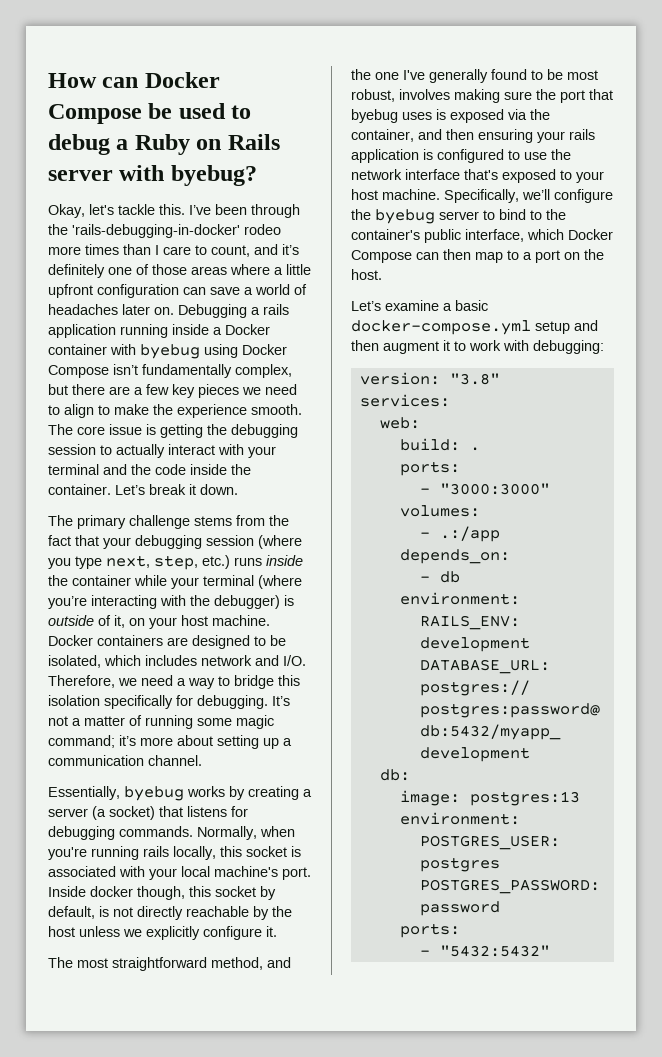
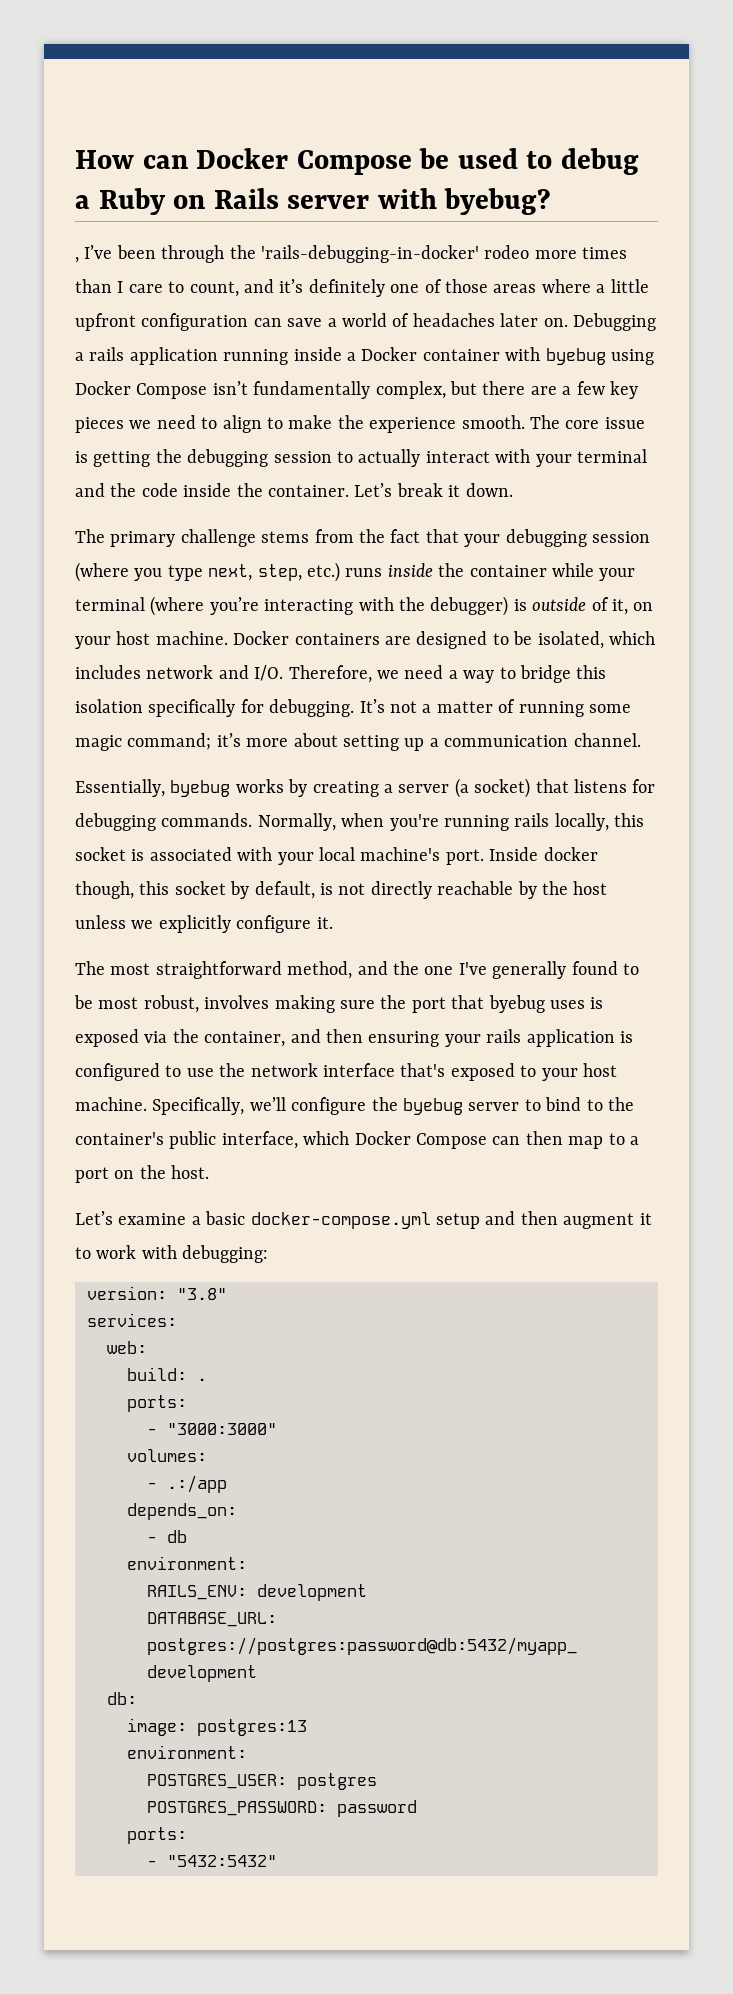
- Okay, let's tackle this. I’ve been through the 'rails-debugging-in-docker' rodeo more times than I care to count, and it’s definitely one of those areas where a little upfront configuration can save a world of headaches later on.
+ , I’ve been through the 'rails-debugging-in-docker' rodeo more times than I care to count, and it’s definitely one of those areas where a little upfront configuration can save a world of headaches later on.

